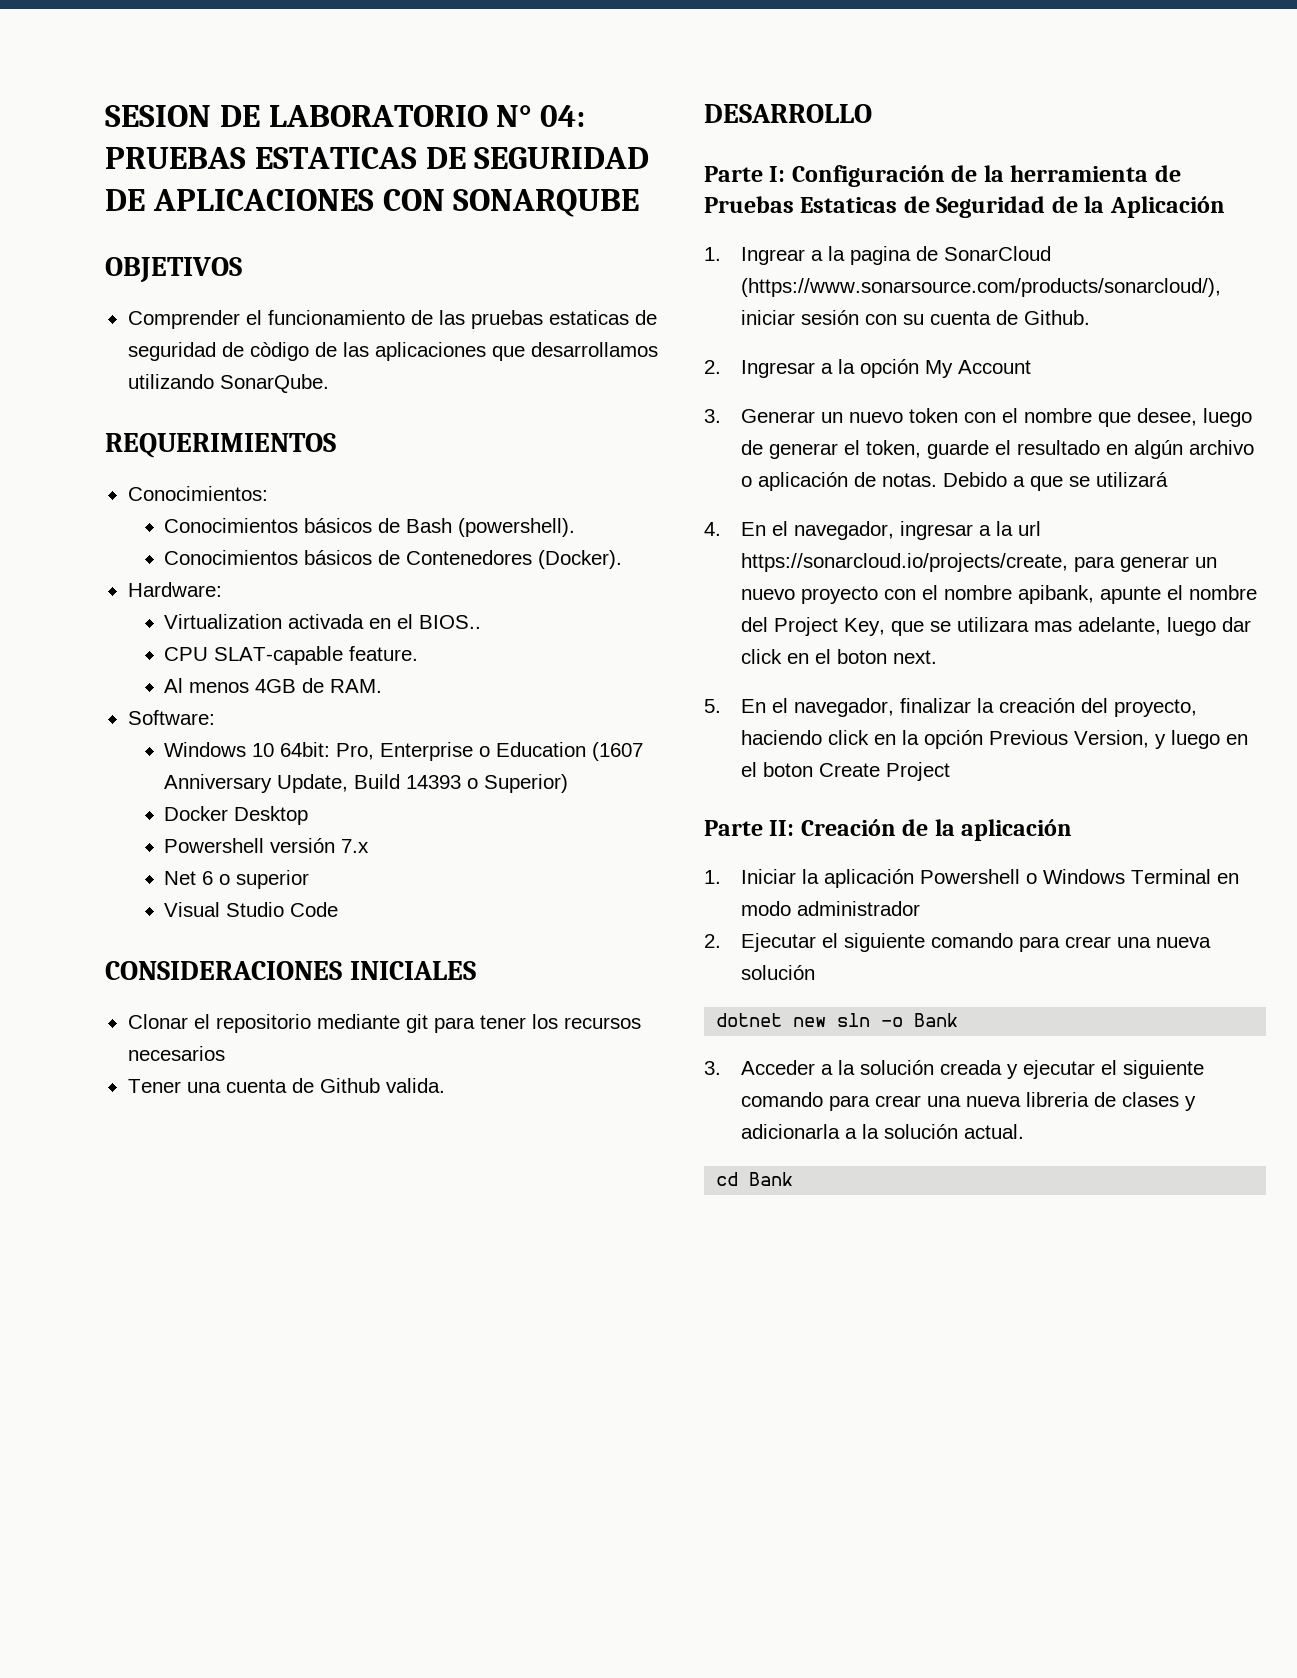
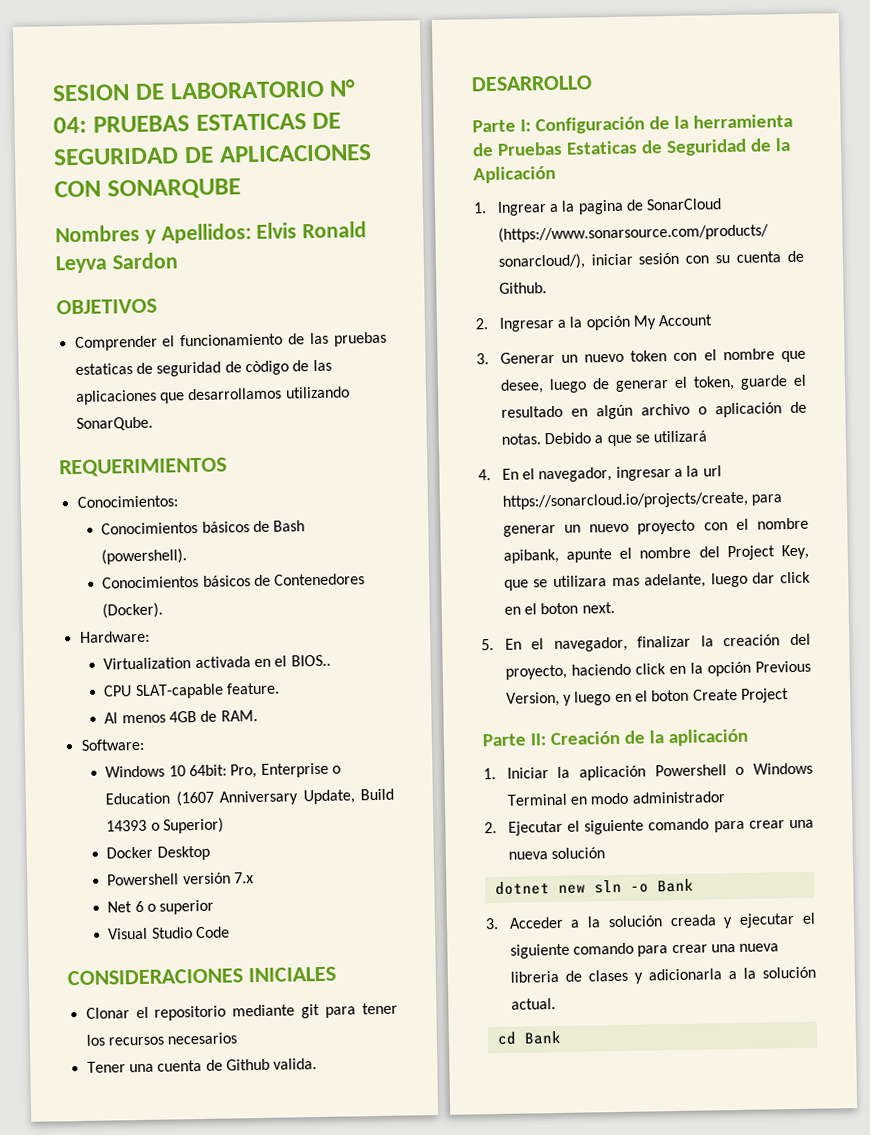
+ Nombres y Apellidos: Elvis Ronald Leyva Sardon

